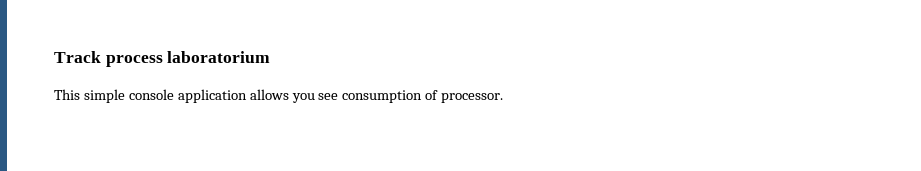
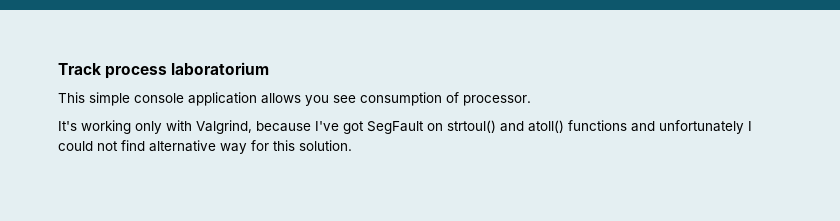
+ It's working only with Valgrind, because I've got SegFault on strtoul() and atoll() functions and unfortunately I could not find alternative way for this solution.

